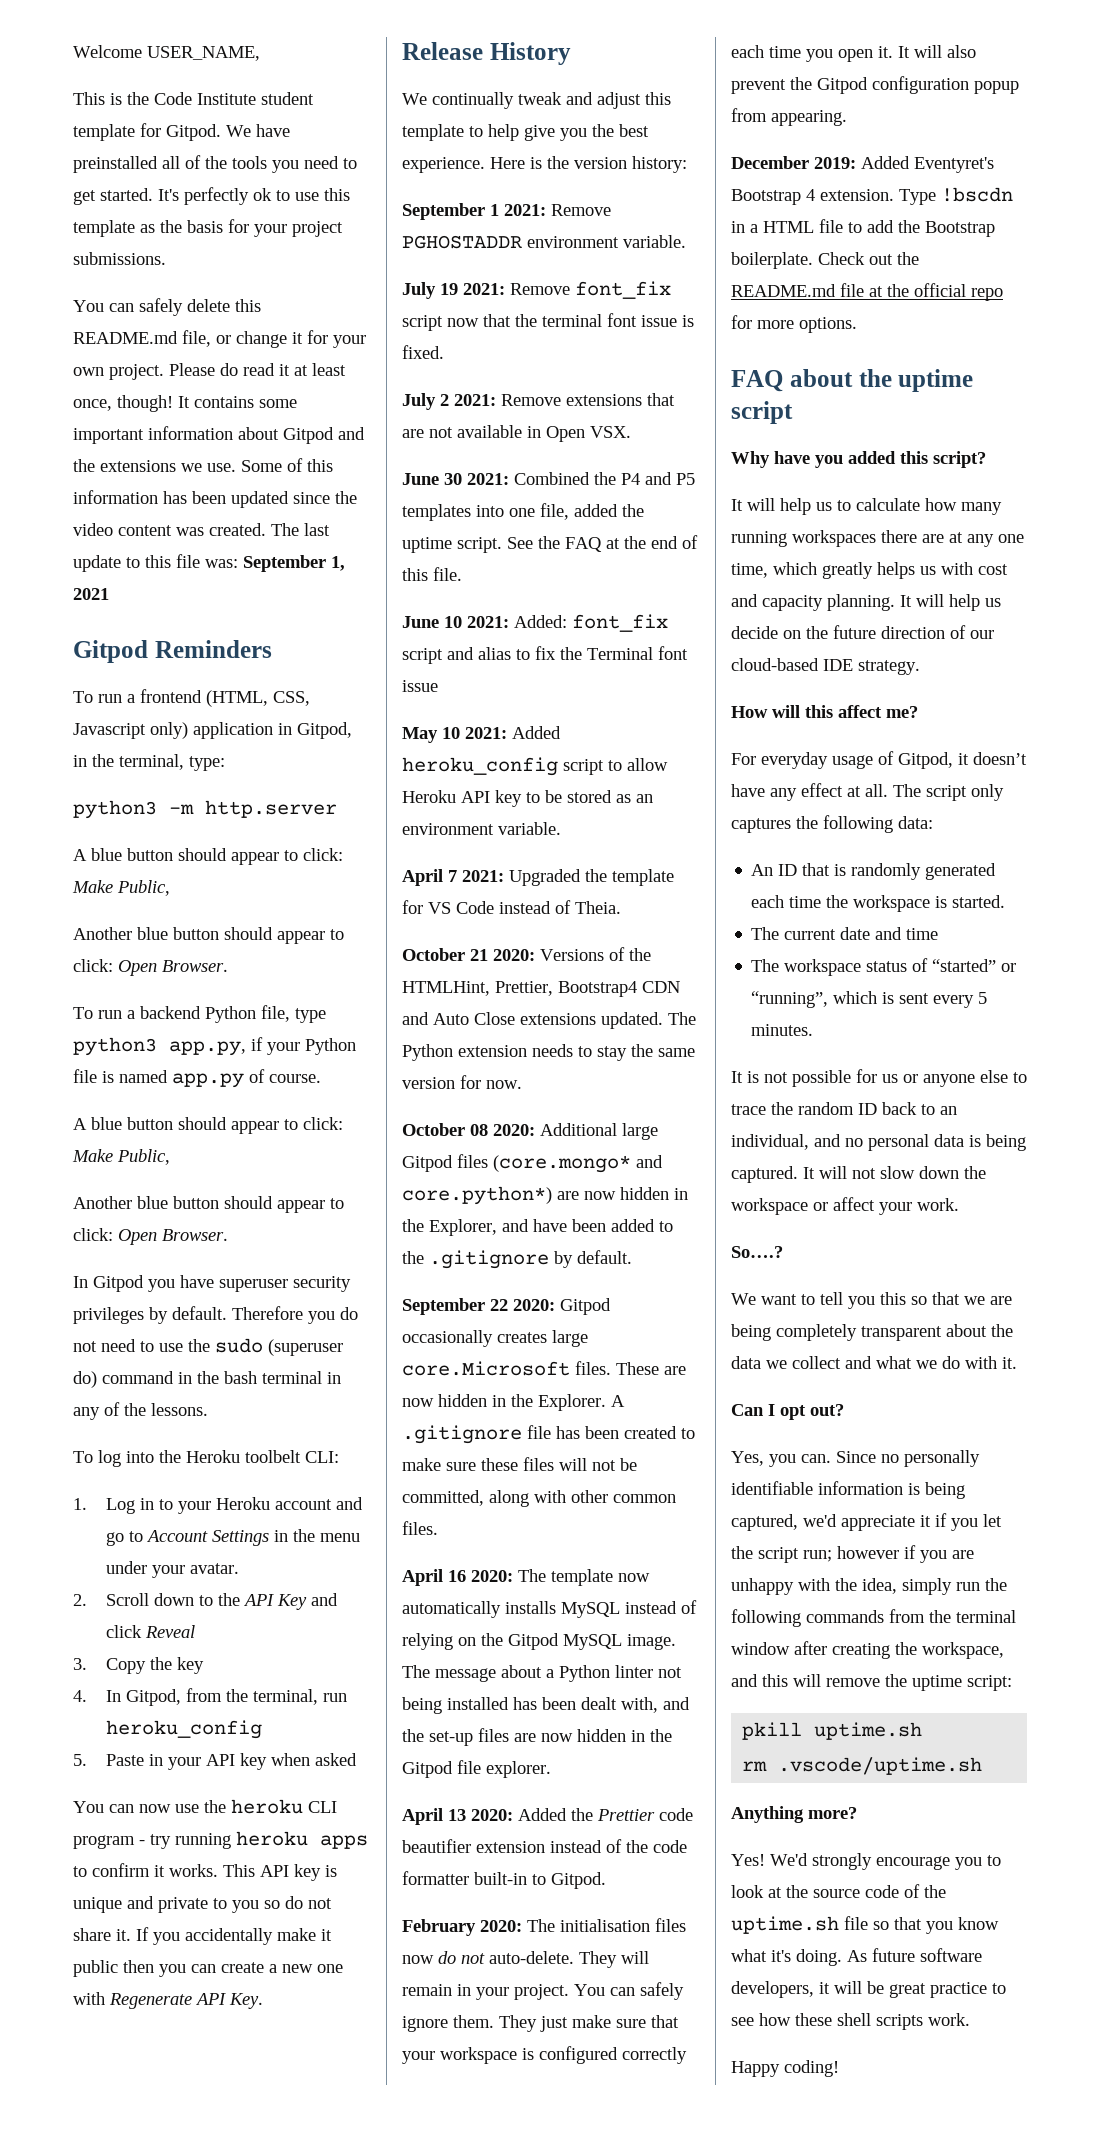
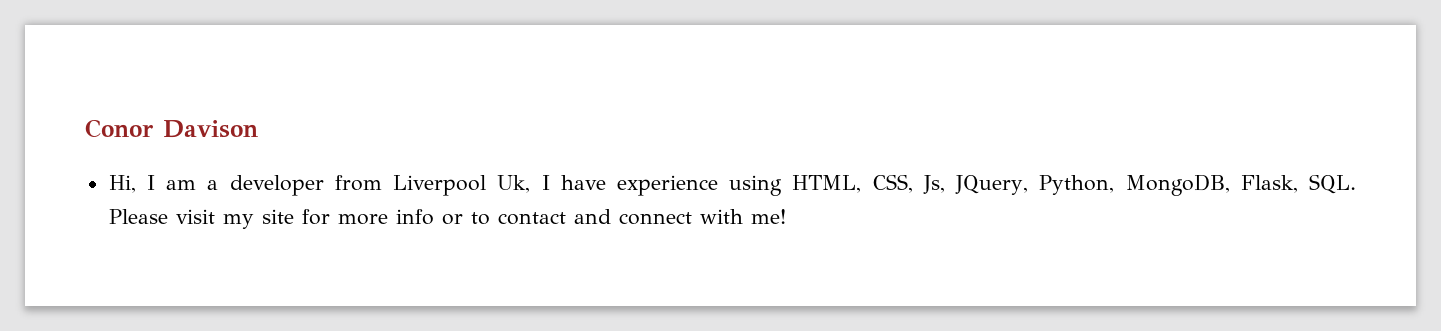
- Welcome USER_NAME,
- This is the Code Institute student template for Gitpod. We have preinstalled all of the tools you need to get started. It's perfectly ok to use this template as the basis for your project submissions.
- You can safely delete this README.md file, or change it for your own project. Please do read it at least once, though! It contains some important information about Gitpod and the extensions we use. Some of this information has been updated since the video content was created. The last update to this file was: September 1, 2021
- Gitpod Reminders
- To run a frontend (HTML, CSS, Javascript only) application in Gitpod, in the terminal, type:
- python3 -m http.server
- A blue button should appear to click: Make Public,
- Another blue button should appear to click: Open Browser.
- To run a backend Python file, type python3 app.py, if your Python file is named app.py of course.
- A blue button should appear to click: Make Public,
- Another blue button should appear to click: Open Browser.
- In Gitpod you have superuser security privileges by default. Therefore you do not need to use the sudo (superuser do) command in the bash terminal in any of the lessons.
- To log into the Heroku toolbelt CLI:
- 1. Log in to your Heroku account and go to Account Settings in the menu under your avatar.
- 2. Scroll down to the API Key and click Reveal
- 3. Copy the key
- 4. In Gitpod, from the terminal, run heroku_config
- 5. Paste in your API key when asked
- You can now use the heroku CLI program - try running heroku apps to confirm it works. This API key is unique and private to you so do not share it. If you accidentally make it public then you can create a new one with Regenerate API Key.
- Release History
- We continually tweak and adjust this template to help give you the best experience. Here is the version history:
- September 1 2021: Remove PGHOSTADDR environment variable.
- July 19 2021: Remove font_fix script now that the terminal font issue is fixed.
- July 2 2021: Remove extensions that are not available in Open VSX.
- June 30 2021: Combined the P4 and P5 templates into one file, added the uptime script. See the FAQ at the end of this file.
- June 10 2021: Added: font_fix script and alias to fix the Terminal font issue
- May 10 2021: Added heroku_config script to allow Heroku API key to be stored as an environment variable.
- April 7 2021: Upgraded the template for VS Code instead of Theia.
- October 21 2020: Versions of the HTMLHint, Prettier, Bootstrap4 CDN and Auto Close extensions updated. The Python extension needs to stay the same version for now.
- October 08 2020: Additional large Gitpod files (core.mongo* and core.python*) are now hidden in the Explorer, and have been added to the .gitignore by default.
- September 22 2020: Gitpod occasionally creates large core.Microsoft files. These are now hidden in the Explorer. A .gitignore file has been created to make sure these files will not be committed, along with other common files.
- April 16 2020: The template now automatically installs MySQL instead of relying on the Gitpod MySQL image. The message about a Python linter not being installed has been dealt with, and the set-up files are now hidden in the Gitpod file explorer.
- April 13 2020: Added the Prettier code beautifier extension instead of the code formatter built-in to Gitpod.
- February 2020: The initialisation files now do not auto-delete. They will remain in your project. You can safely ignore them. They just make sure that your workspace is configured correctly each time you open it. It will also prevent the Gitpod configuration popup from appearing.
- December 2019: Added Eventyret's Bootstrap 4 extension. Type !bscdn in a HTML file to add the Bootstrap boilerplate. Check out the README.md file at the official repo for more options.
- FAQ about the uptime script
- Why have you added this script?
- It will help us to calculate how many running workspaces there are at any one time, which greatly helps us with cost and capacity planning. It will help us decide on the future direction of our cloud-based IDE strategy.
- How will this affect me?
- For everyday usage of Gitpod, it doesn’t have any effect at all. The script only captures the following data:
- An ID that is randomly generated each time the workspace is started.
- The current date and time
- The workspace status of “started” or “running”, which is sent every 5 minutes.
- It is not possible for us or anyone else to trace the random ID back to an individual, and no personal data is being captured. It will not slow down the workspace or affect your work.
- So….?
- We want to tell you this so that we are being completely transparent about the data we collect and what we do with it.
- Can I opt out?
- Yes, you can. Since no personally identifiable information is being captured, we'd appreciate it if you let the script run; however if you are unhappy with the idea, simply run the following commands from the terminal window after creating the workspace, and this will remove the uptime script:
- pkill uptime.sh
- rm .vscode/uptime.sh
- Anything more?
- Yes! We'd strongly encourage you to look at the source code of the uptime.sh file so that you know what it's doing. As future software developers, it will be great practice to see how these shell scripts work.
- Happy coding!
+ Conor Davison
+ Hi, I am a developer from Liverpool Uk, I have experience using HTML, CSS, Js, JQuery, Python, MongoDB, Flask, SQL. Please visit my site for more info or to contact and connect with me!

